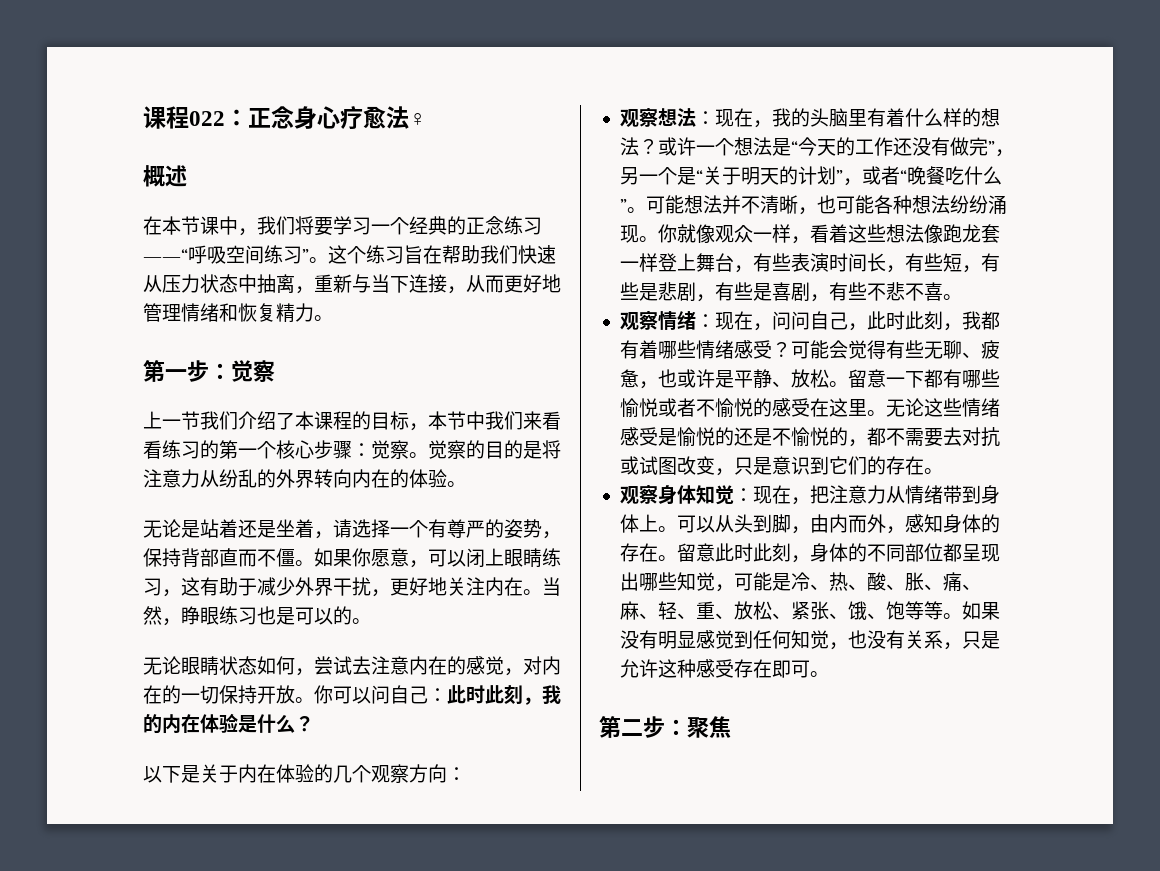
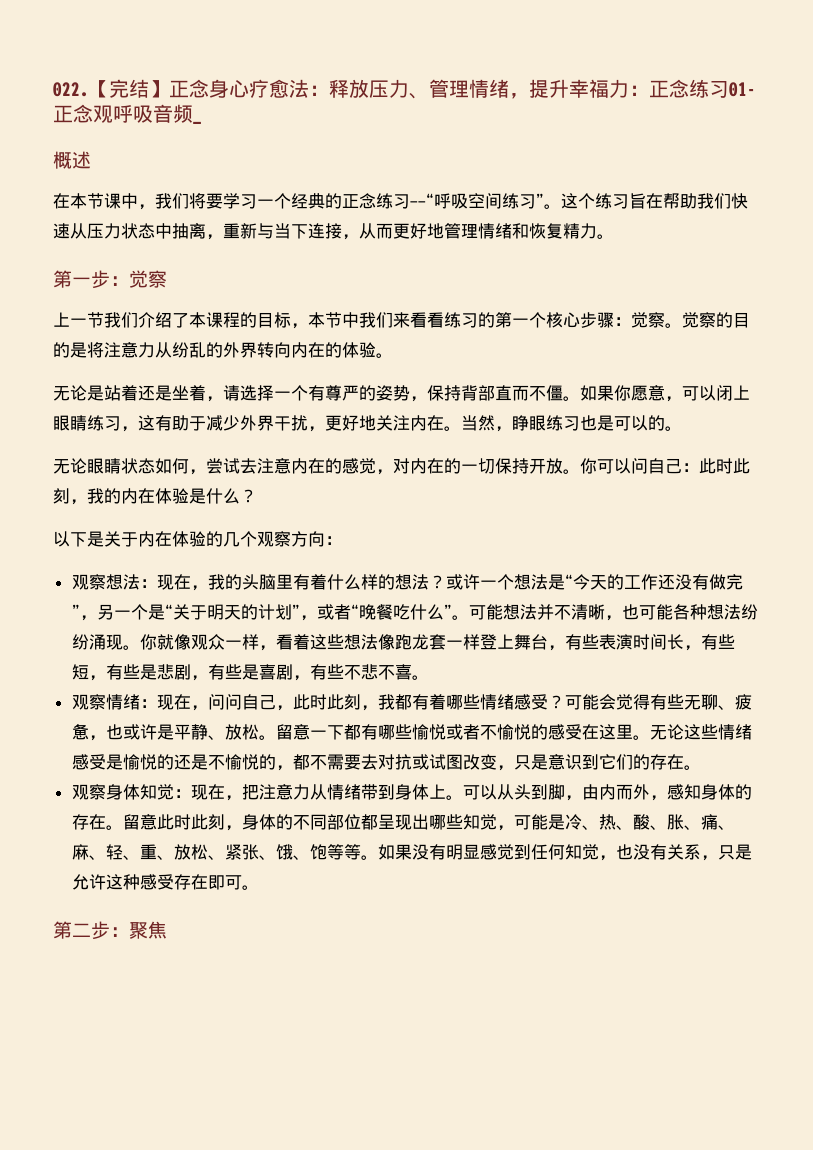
- 课程022：正念身心疗愈法♀
+ 022.【完结】正念身心疗愈法：释放压力、管理情绪，提升幸福力：正念练习01-正念观呼吸音频_

